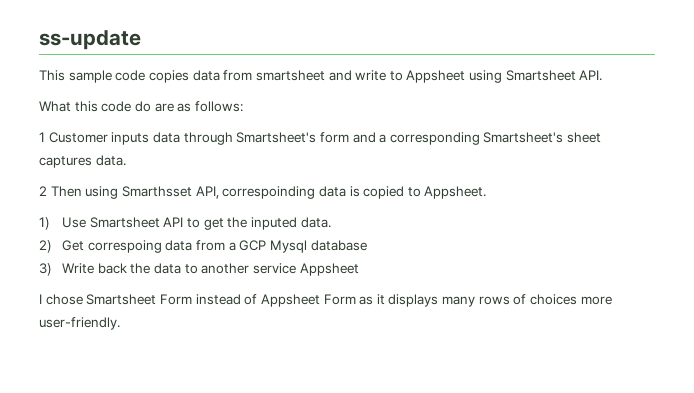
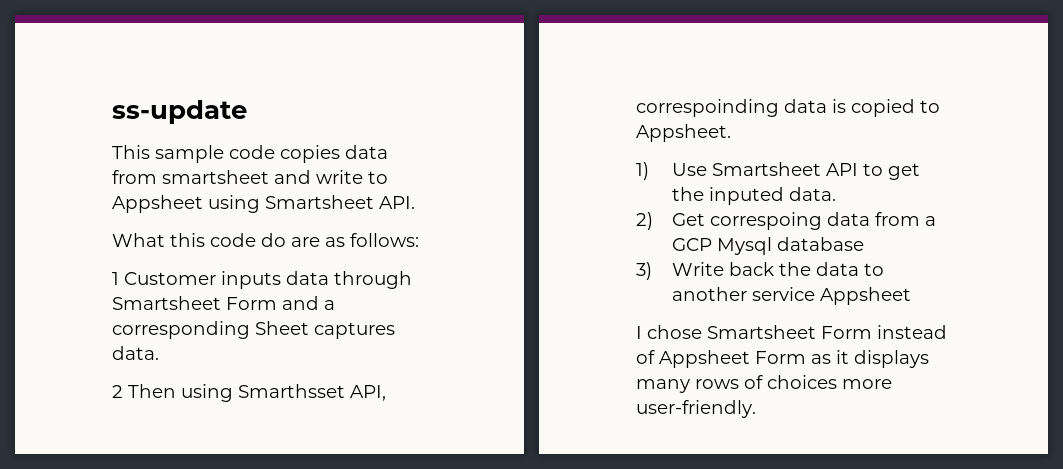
- 1 Customer inputs data through Smartsheet's form and a corresponding Smartsheet's sheet captures data.
+ 1 Customer inputs data through Smartsheet Form and a corresponding Sheet captures data.

